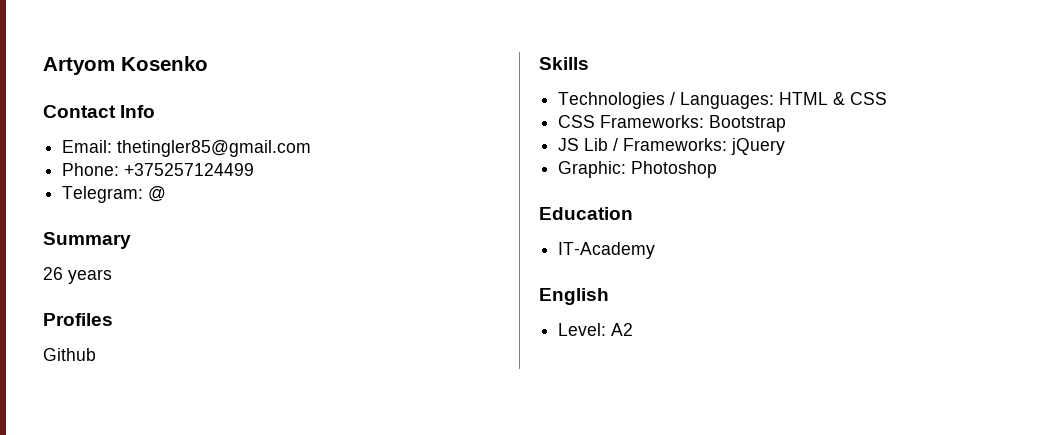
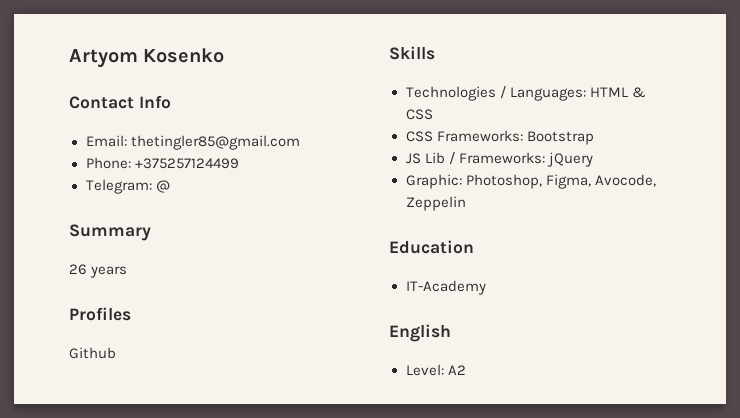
- Graphic: Photoshop
+ Graphic: Photoshop, Figma, Avocode, Zeppelin

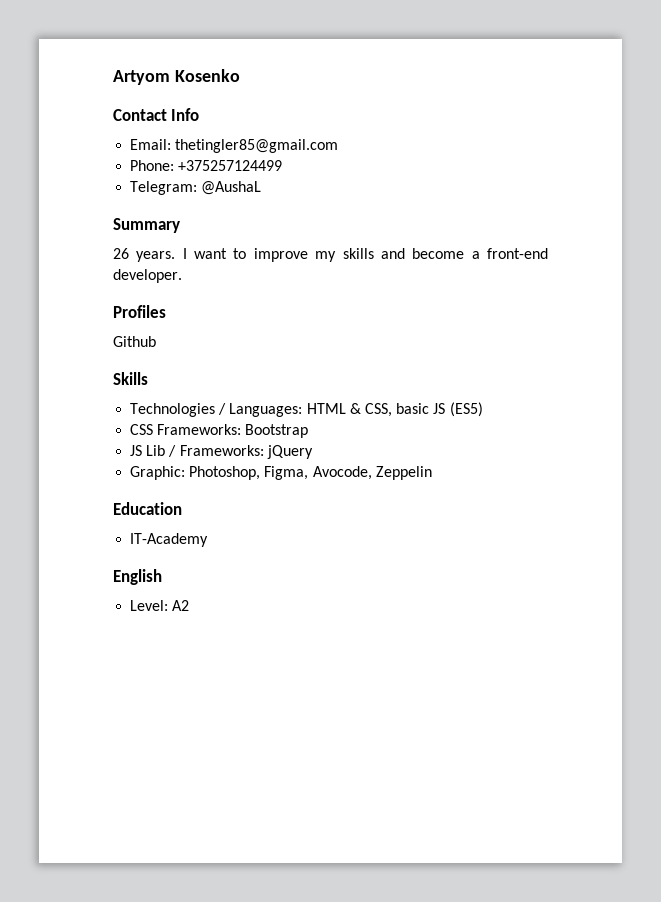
- Telegram: @
+ Telegram: @AushaL
- 26 years
+ 26 years. I want to improve my skills and become a front-end developer.
- Technologies / Languages: HTML & CSS
+ Technologies / Languages: HTML & CSS, basic JS (ES5)

